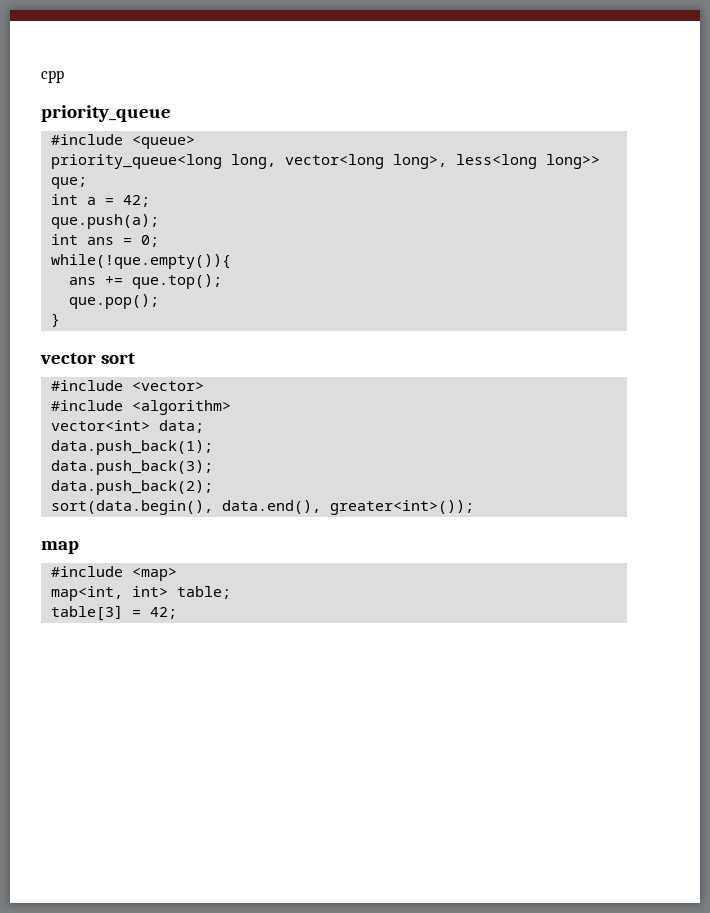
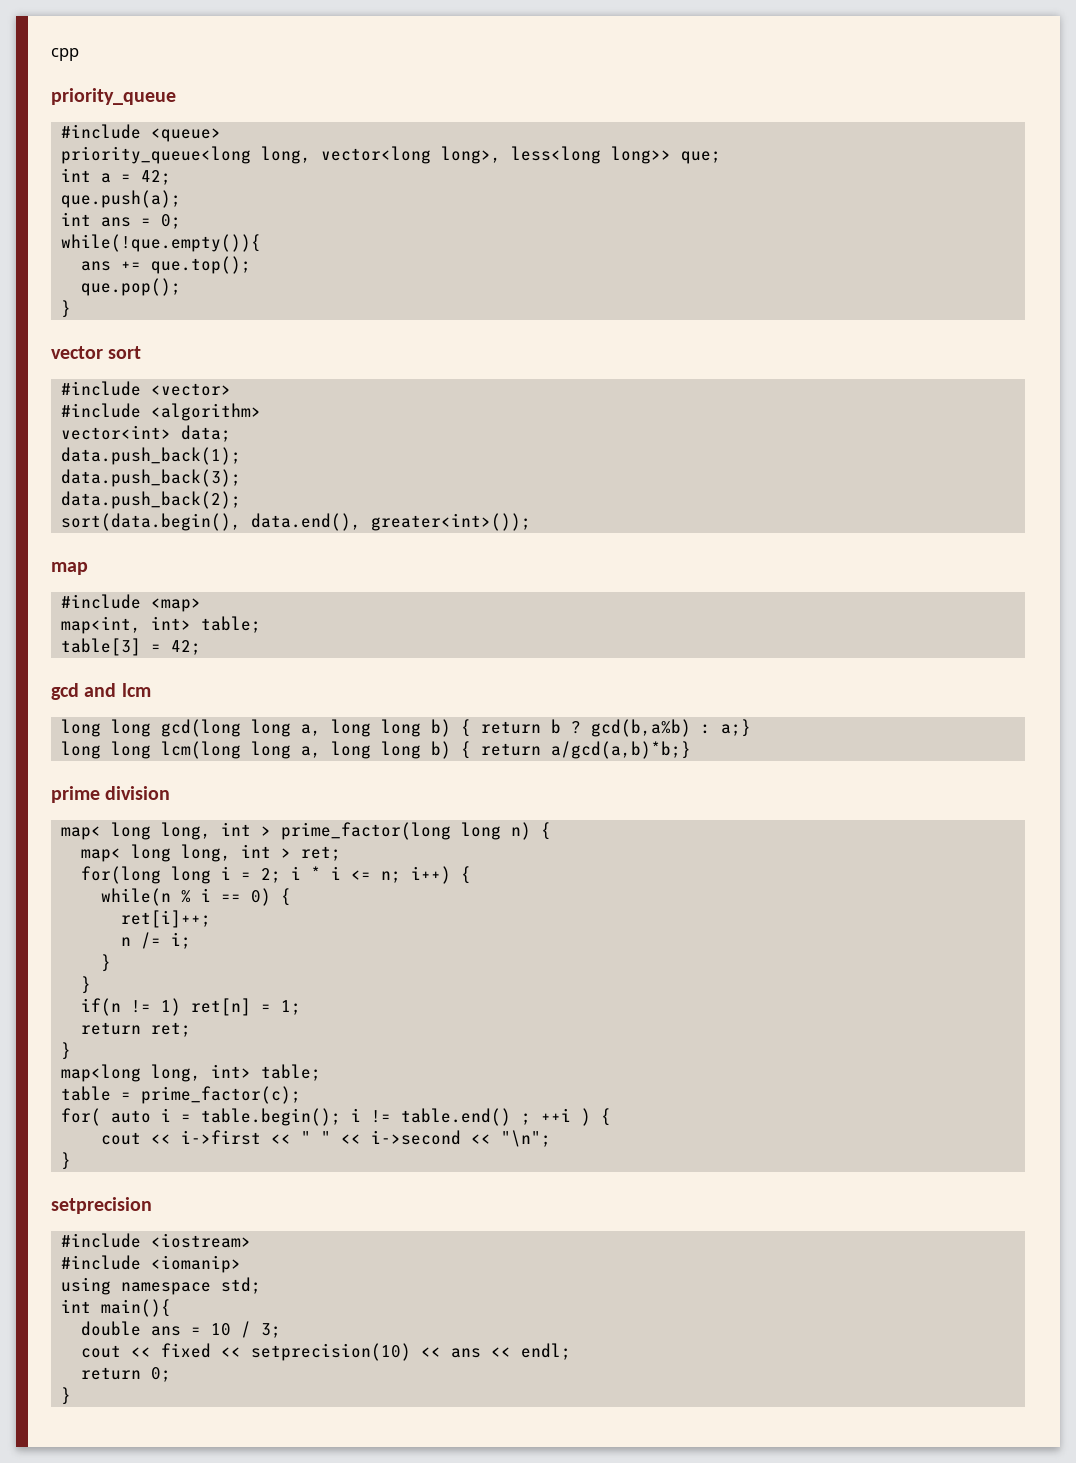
+ gcd and lcm
+ long long gcd(long long a, long long b) { return b ? gcd(b,a%b) : a;}
+ long long lcm(long long a, long long b) { return a/gcd(a,b)*b;}
+ prime division
+ map< long long, int > prime_factor(long long n) {
+ map< long long, int > ret;
+ for(long long i = 2; i * i <= n; i++) {
+ while(n % i == 0) {
+ ret[i]++;
+ n /= i;
+ }
+ }
+ if(n != 1) ret[n] = 1;
+ return ret;
+ }
+ map<long long, int> table;
+ table = prime_factor(c);
+ for( auto i = table.begin(); i != table.end() ; ++i ) {
+ cout << i->first << " " << i->second << "\n";
+ }
+ setprecision
+ #include <iostream>
+ #include <iomanip>
+ using namespace std;
+ int main(){
+ double ans = 10 / 3;
+ cout << fixed << setprecision(10) << ans << endl;
+ return 0;
+ }

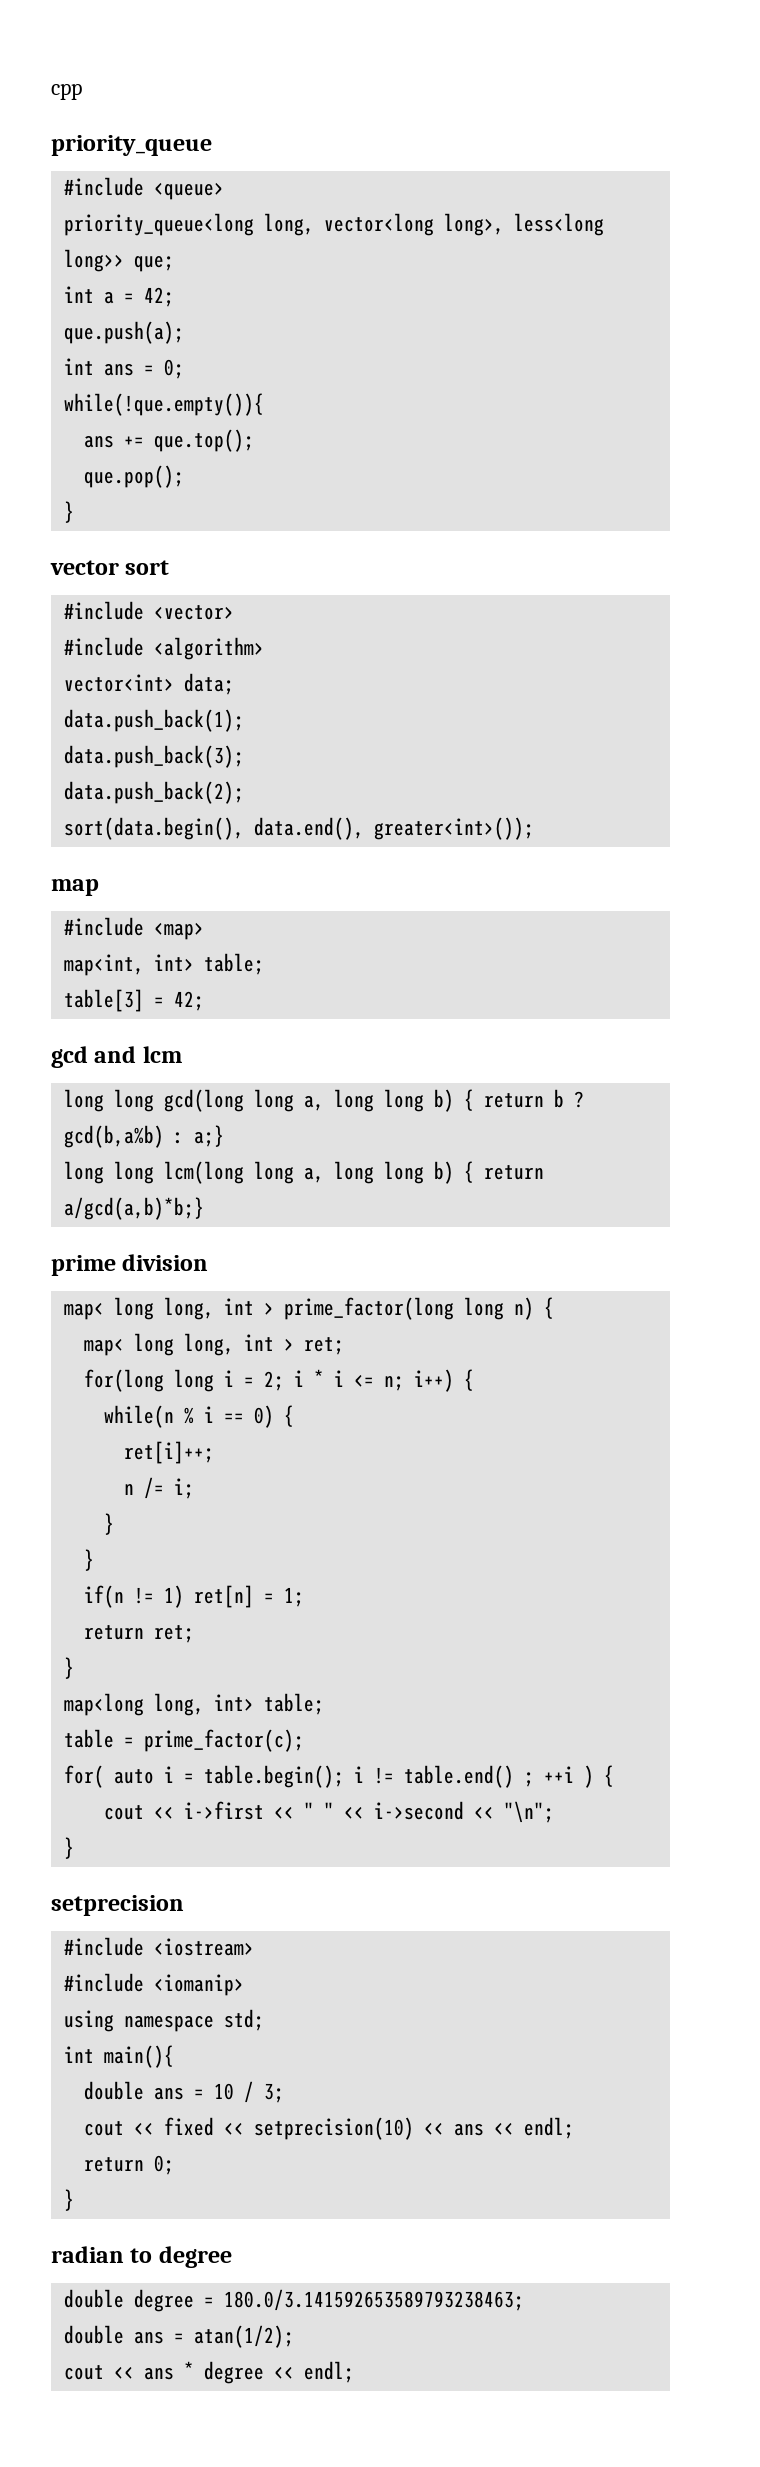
+ radian to degree
+ double degree = 180.0/3.141592653589793238463;
+ double ans = atan(1/2);
+ cout << ans * degree << endl;

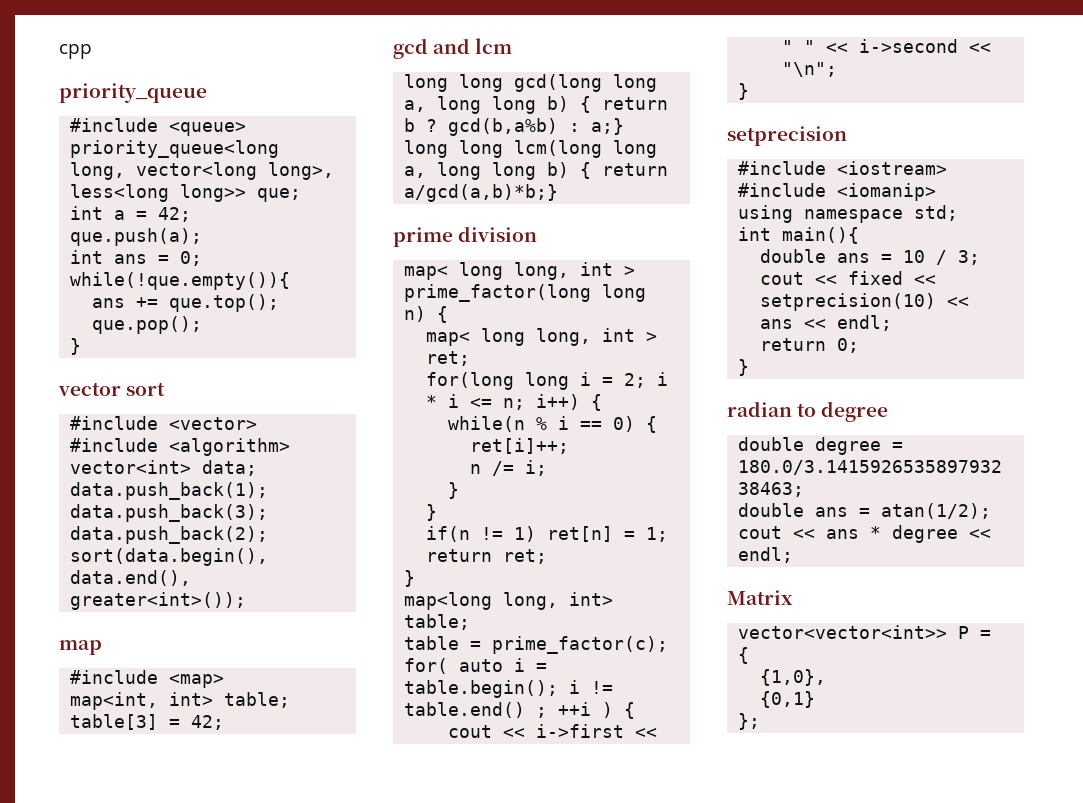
+ Matrix
+ vector<vector<int>> P = {
+ {1,0},
+ {0,1}
+ };

